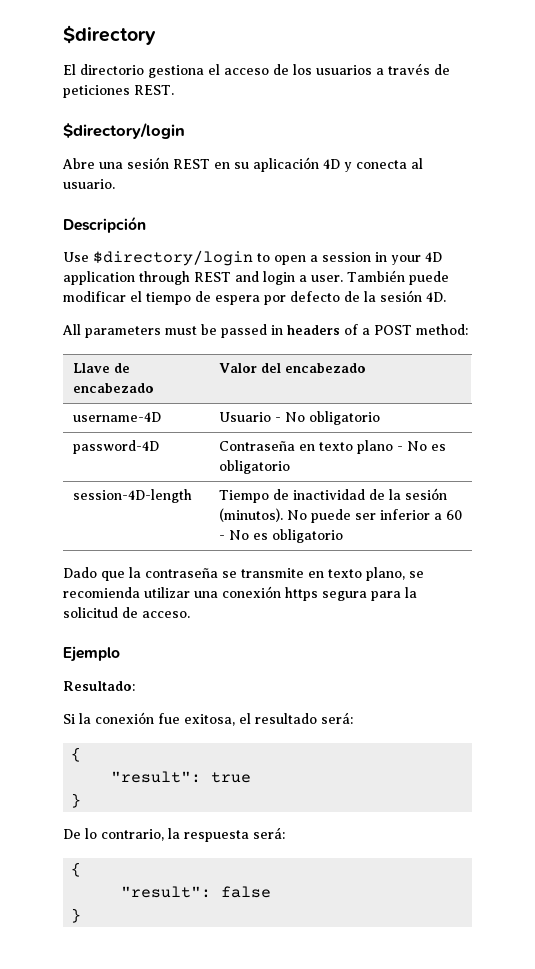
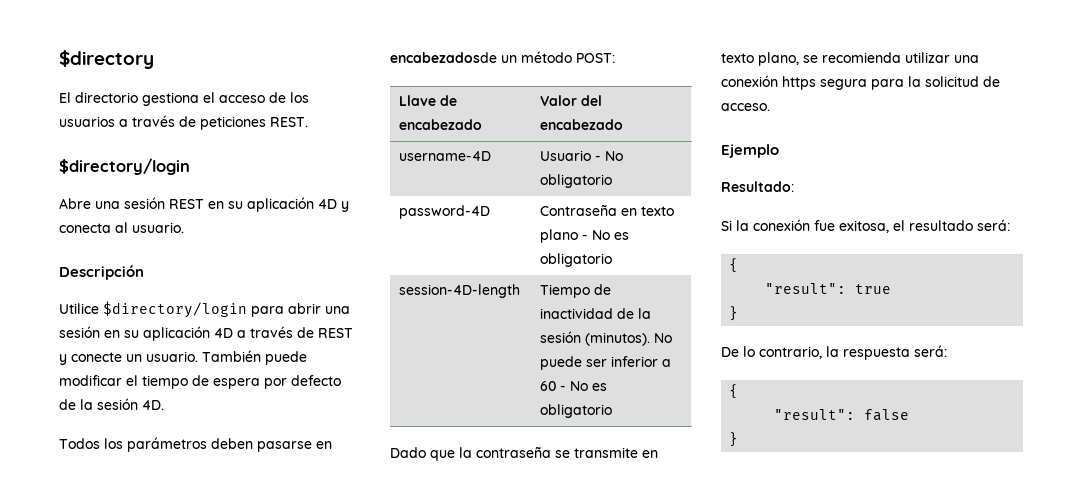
- Use $directory/login to open a session in your 4D application through REST and login a user.
+ Utilice $directory/login para abrir una sesión en su aplicación 4D a través de REST y conecte un usuario.
- All parameters must be passed in headers of a POST method:
+ Todos los parámetros deben pasarse en encabezadosde un método POST:

